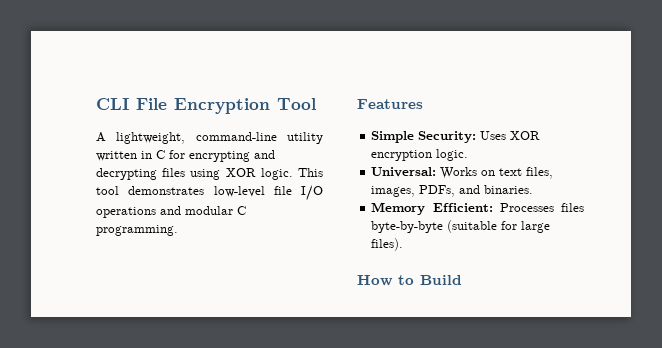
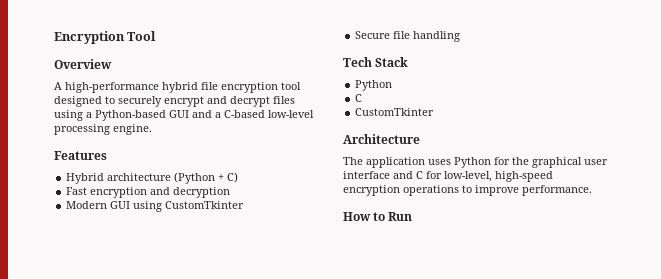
- CLI File Encryption Tool
+ Encryption Tool
+ Overview
- A lightweight, command-line utility written in C for encrypting and decrypting files using XOR logic. This tool demonstrates low-level file I/O operations and modular C programming.
+ A high-performance hybrid file encryption tool designed to securely encrypt and decrypt files using a Python-based GUI and a C-based low-level processing engine.
  Features
- Simple Security: Uses XOR encryption logic.
- Universal: Works on text files, images, PDFs, and binaries.
- Memory Efficient: Processes files byte-by-byte (suitable for large files).
+ Hybrid architecture (Python + C)
+ Fast encryption and decryption
+ Modern GUI using CustomTkinter
+ Secure file handling
+ Tech Stack
+ Python
+ C
+ CustomTkinter
+ Architecture
+ The application uses Python for the graphical user interface and C for low-level, high-speed encryption operations to improve performance.
- How to Build
+ How to Run

